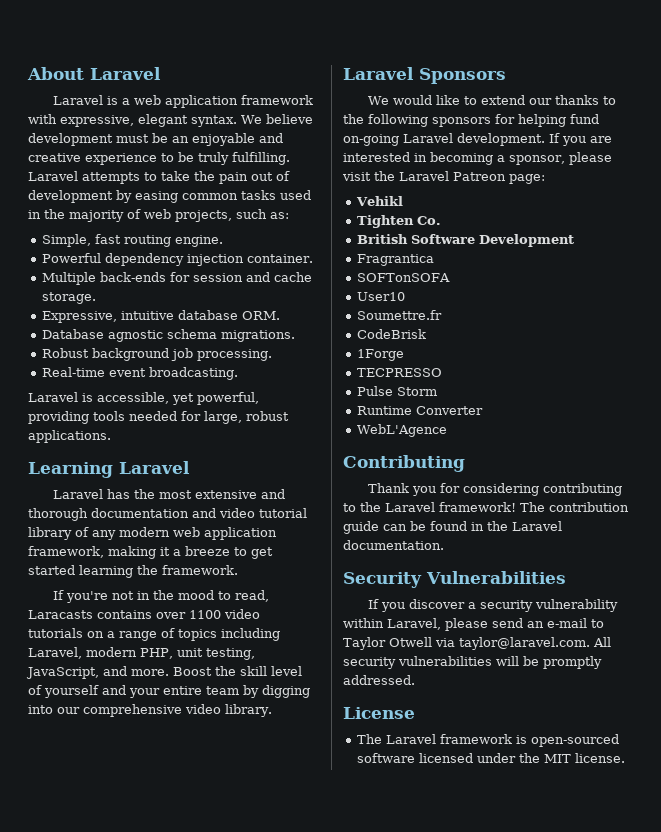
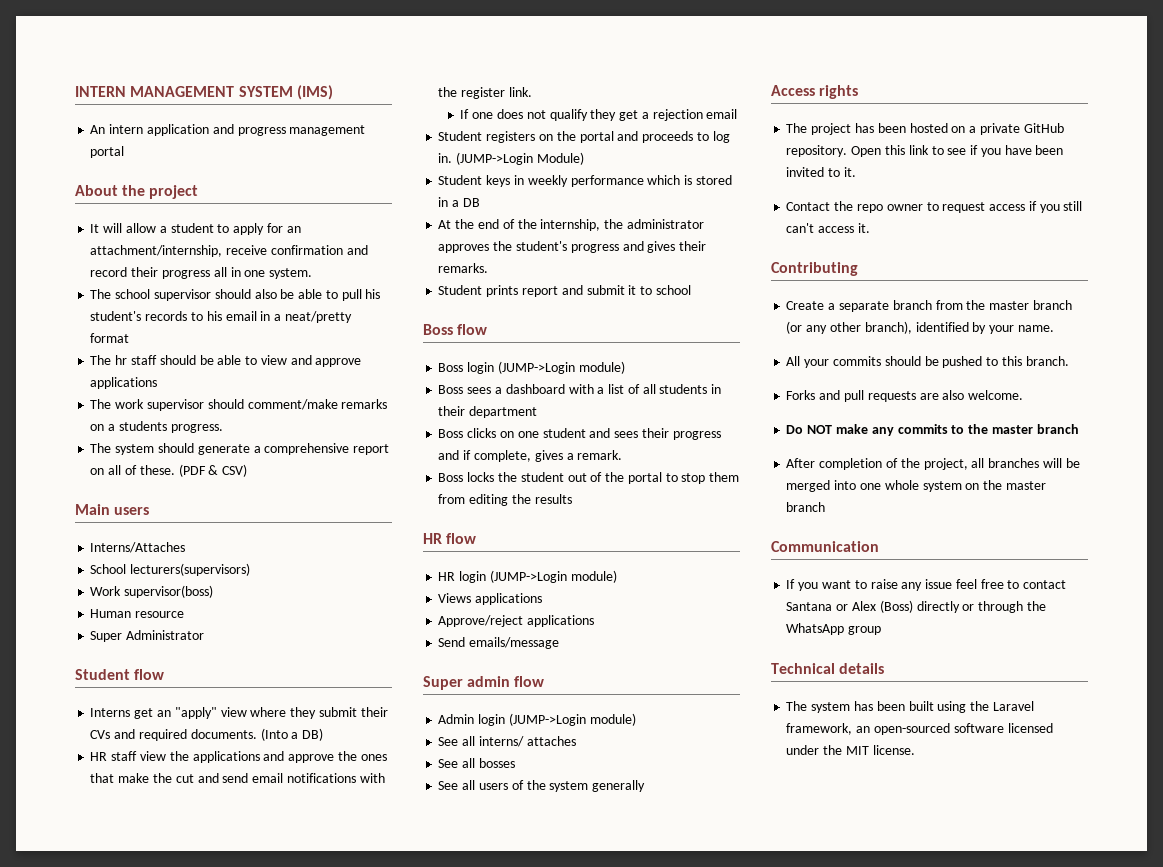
- About Laravel
- Laravel is a web application framework with expressive, elegant syntax. We believe development must be an enjoyable and creative experience to be truly fulfilling. Laravel attempts to take the pain out of development by easing common tasks used in the majority of web projects, such as:
- Simple, fast routing engine.
- Powerful dependency injection container.
- Multiple back-ends for session and cache storage.
- Expressive, intuitive database ORM.
- Database agnostic schema migrations.
- Robust background job processing.
- Real-time event broadcasting.
- Laravel is accessible, yet powerful, providing tools needed for large, robust applications.
- Learning Laravel
- Laravel has the most extensive and thorough documentation and video tutorial library of any modern web application framework, making it a breeze to get started learning the framework.
- If you're not in the mood to read, Laracasts contains over 1100 video tutorials on a range of topics including Laravel, modern PHP, unit testing, JavaScript, and more. Boost the skill level of yourself and your entire team by digging into our comprehensive video library.
- Laravel Sponsors
- We would like to extend our thanks to the following sponsors for helping fund on-going Laravel development. If you are interested in becoming a sponsor, please visit the Laravel Patreon page:
- Vehikl
- Tighten Co.
- British Software Development
- Fragrantica
- SOFTonSOFA
- User10
- Soumettre.fr
- CodeBrisk
- 1Forge
- TECPRESSO
- Pulse Storm
- Runtime Converter
- WebL'Agence
+ INTERN MANAGEMENT SYSTEM (IMS)
+ An intern application and progress management portal
+ About the project
+ It will allow a student to apply for an attachment/internship, receive confirmation and record their progress all in one system.
+ The school supervisor should also be able to pull his student's records to his email in a neat/pretty format
+ The hr staff should be able to view and approve applications
+ The work supervisor should comment/make remarks on a students progress.
+ The system should generate a comprehensive report on all of these. (PDF & CSV)
+ Main users
+ Interns/Attaches
+ School lecturers(supervisors)
+ Work supervisor(boss)
+ Human resource
+ Super Administrator
+ Student flow
+ Interns get an "apply" view where they submit their CVs and required documents. (Into a DB)
+ HR staff view the applications and approve the ones that make the cut and send email notifications with the register link.
+ If one does not qualify they get a rejection email
+ Student registers on the portal and proceeds to log in. (JUMP->Login Module)
+ Student keys in weekly performance which is stored in a DB
+ At the end of the internship, the administrator approves the student's progress and gives their remarks.
+ Student prints report and submit it to school
+ Boss flow
+ Boss login (JUMP->Login module)
+ Boss sees a dashboard with a list of all students in their department
+ Boss clicks on one student and sees their progress and if complete, gives a remark.
+ Boss locks the student out of the portal to stop them from editing the results
+ HR flow
+ HR login (JUMP->Login module)
+ Views applications
+ Approve/reject applications
+ Send emails/message
+ Super admin flow
+ Admin login (JUMP->Login module)
+ See all interns/ attaches
+ See all bosses
+ See all users of the system generally
+ Access rights
+ The project has been hosted on a private GitHub repository. Open this link to see if you have been invited to it.
+ Contact the repo owner to request access if you still can't access it.
  Contributing
- Thank you for considering contributing to the Laravel framework! The contribution guide can be found in the Laravel documentation.
- Security Vulnerabilities
- If you discover a security vulnerability within Laravel, please send an e-mail to Taylor Otwell via taylor@laravel.com. All security vulnerabilities will be promptly addressed.
- License
- The Laravel framework is open-sourced software licensed under the MIT license.
+ Create a separate branch from the master branch (or any other branch), identified by your name.
+ All your commits should be pushed to this branch.
+ Forks and pull requests are also welcome.
+ Do NOT make any commits to the master branch
+ After completion of the project, all branches will be merged into one whole system on the master branch
+ Communication
+ If you want to raise any issue feel free to contact Santana or Alex (Boss) directly or through the WhatsApp group
+ Technical details
+ The system has been built using the Laravel framework, an open-sourced software licensed under the MIT license.

